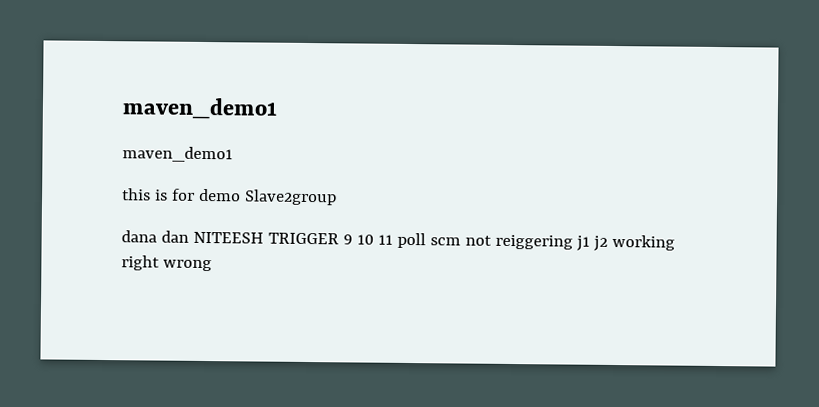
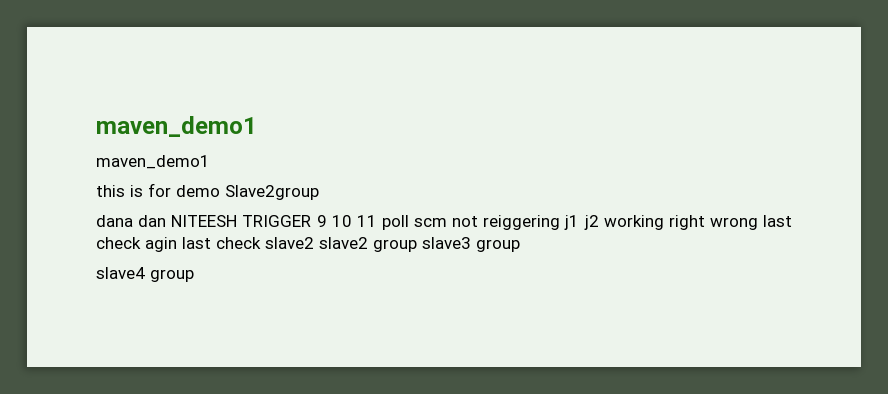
- dana dan NITEESH TRIGGER 9 10 11 poll scm not reiggering j1 j2 working right wrong
+ dana dan NITEESH TRIGGER 9 10 11 poll scm not reiggering j1 j2 working right wrong last check agin last check slave2 slave2 group slave3 group
+ slave4 group

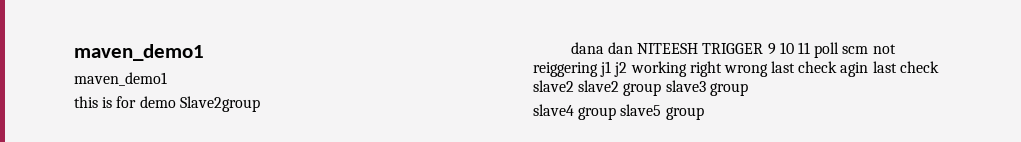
- slave4 group
+ slave4 group slave5 group

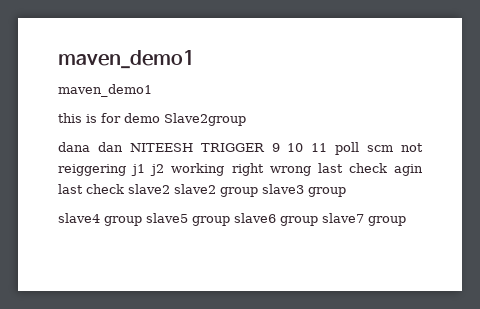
- slave4 group slave5 group
+ slave4 group slave5 group slave6 group slave7 group

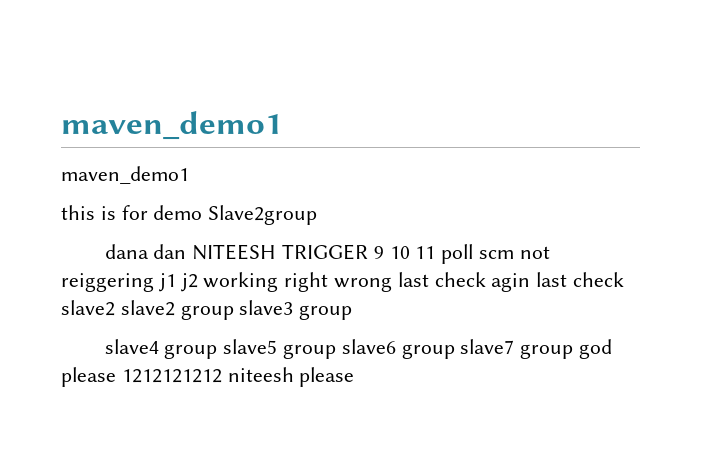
- slave4 group slave5 group slave6 group slave7 group
+ slave4 group slave5 group slave6 group slave7 group god please 1212121212 niteesh please

